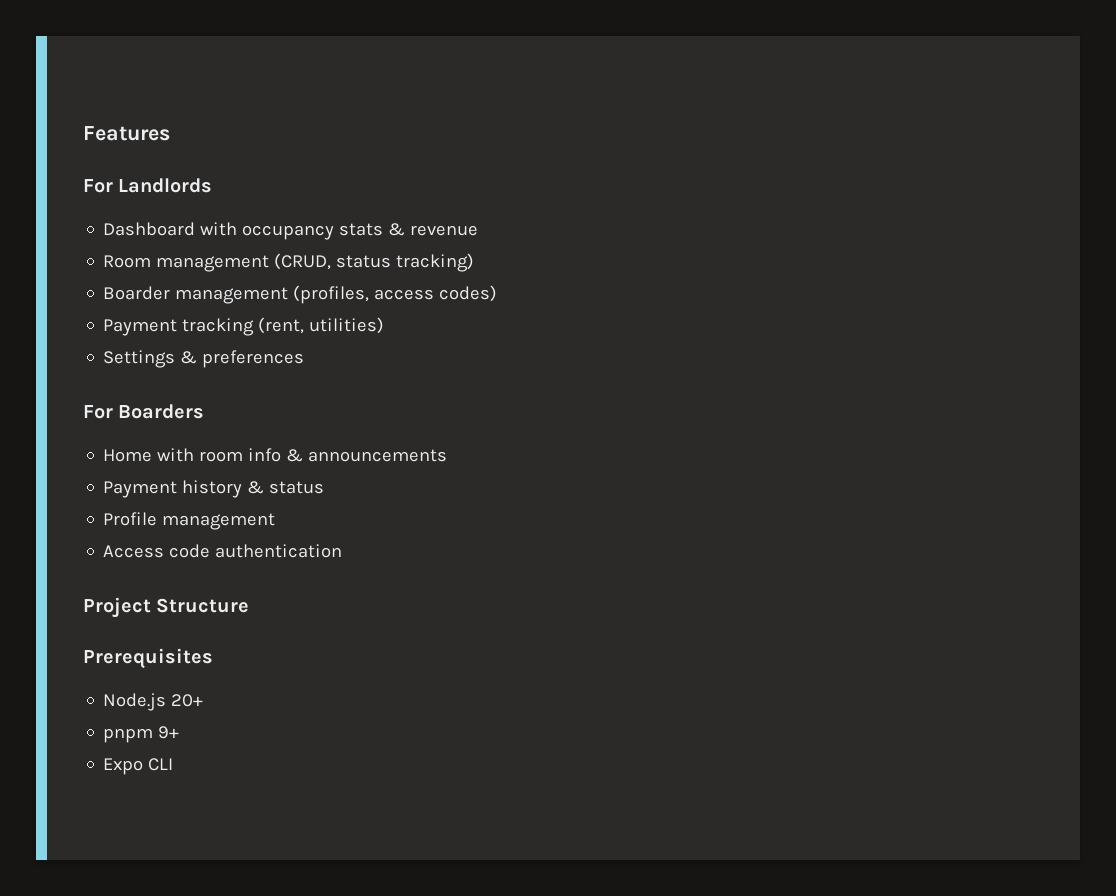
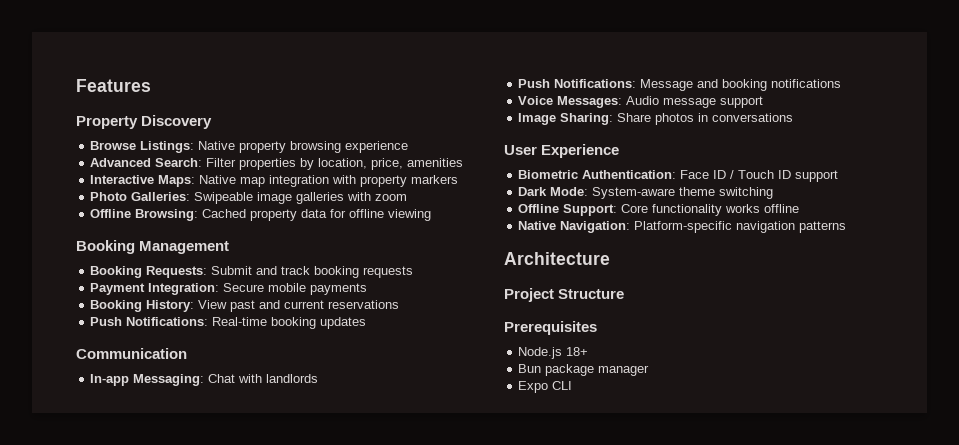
- For Landlords
- Dashboard with occupancy stats & revenue
- Room management (CRUD, status tracking)
- Boarder management (profiles, access codes)
- Payment tracking (rent, utilities)
- Settings & preferences
- For Boarders
- Home with room info & announcements
- Payment history & status
- Profile management
- Access code authentication
+ Property Discovery
+ Browse Listings: Native property browsing experience
+ Advanced Search: Filter properties by location, price, amenities
+ Interactive Maps: Native map integration with property markers
+ Photo Galleries: Swipeable image galleries with zoom
+ Offline Browsing: Cached property data for offline viewing
+ Booking Management
+ Booking Requests: Submit and track booking requests
+ Payment Integration: Secure mobile payments
+ Booking History: View past and current reservations
+ Push Notifications: Real-time booking updates
+ Communication
+ In-app Messaging: Chat with landlords
+ Push Notifications: Message and booking notifications
+ Voice Messages: Audio message support
+ Image Sharing: Share photos in conversations
+ User Experience
+ Biometric Authentication: Face ID / Touch ID support
+ Dark Mode: System-aware theme switching
+ Offline Support: Core functionality works offline
+ Native Navigation: Platform-specific navigation patterns
+ Architecture
- Node.js 20+
- pnpm 9+
+ Node.js 18+
+ Bun package manager

